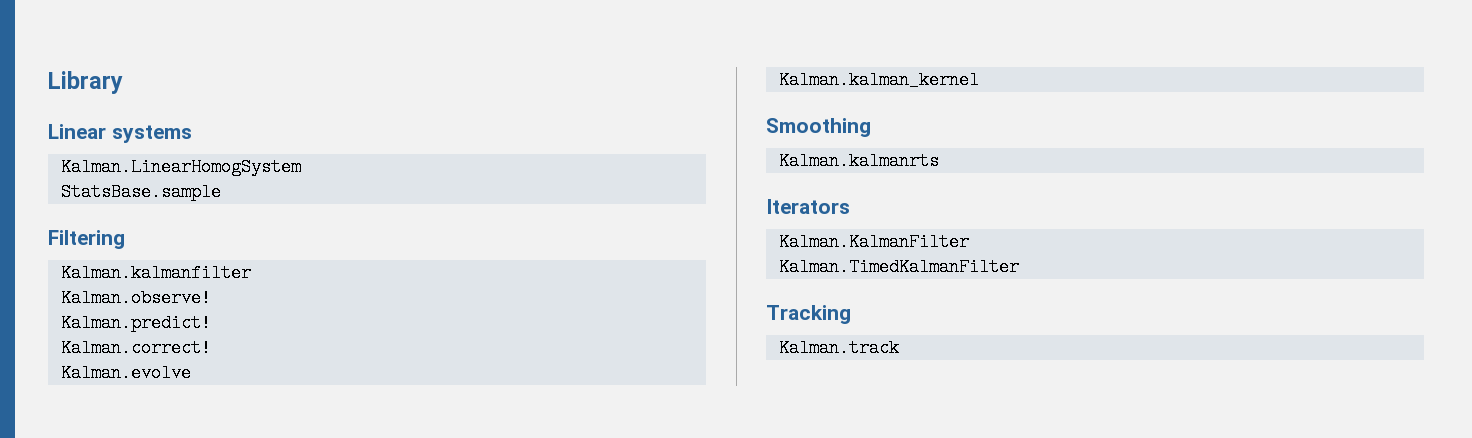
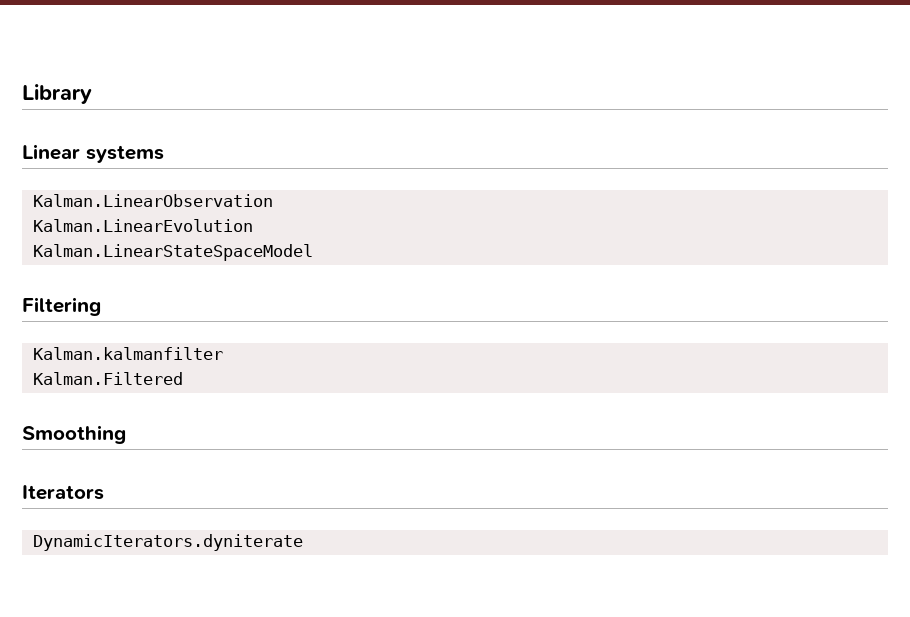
- Kalman.LinearHomogSystem
- StatsBase.sample
+ Kalman.LinearObservation
+ Kalman.LinearEvolution
+ Kalman.LinearStateSpaceModel
- Kalman.observe!
- Kalman.predict!
- Kalman.correct!
- Kalman.evolve
- Kalman.kalman_kernel
+ Kalman.Filtered
- Kalman.kalmanrts
- Kalman.KalmanFilter
- Kalman.TimedKalmanFilter
- Tracking
- Kalman.track
+ DynamicIterators.dyniterate

